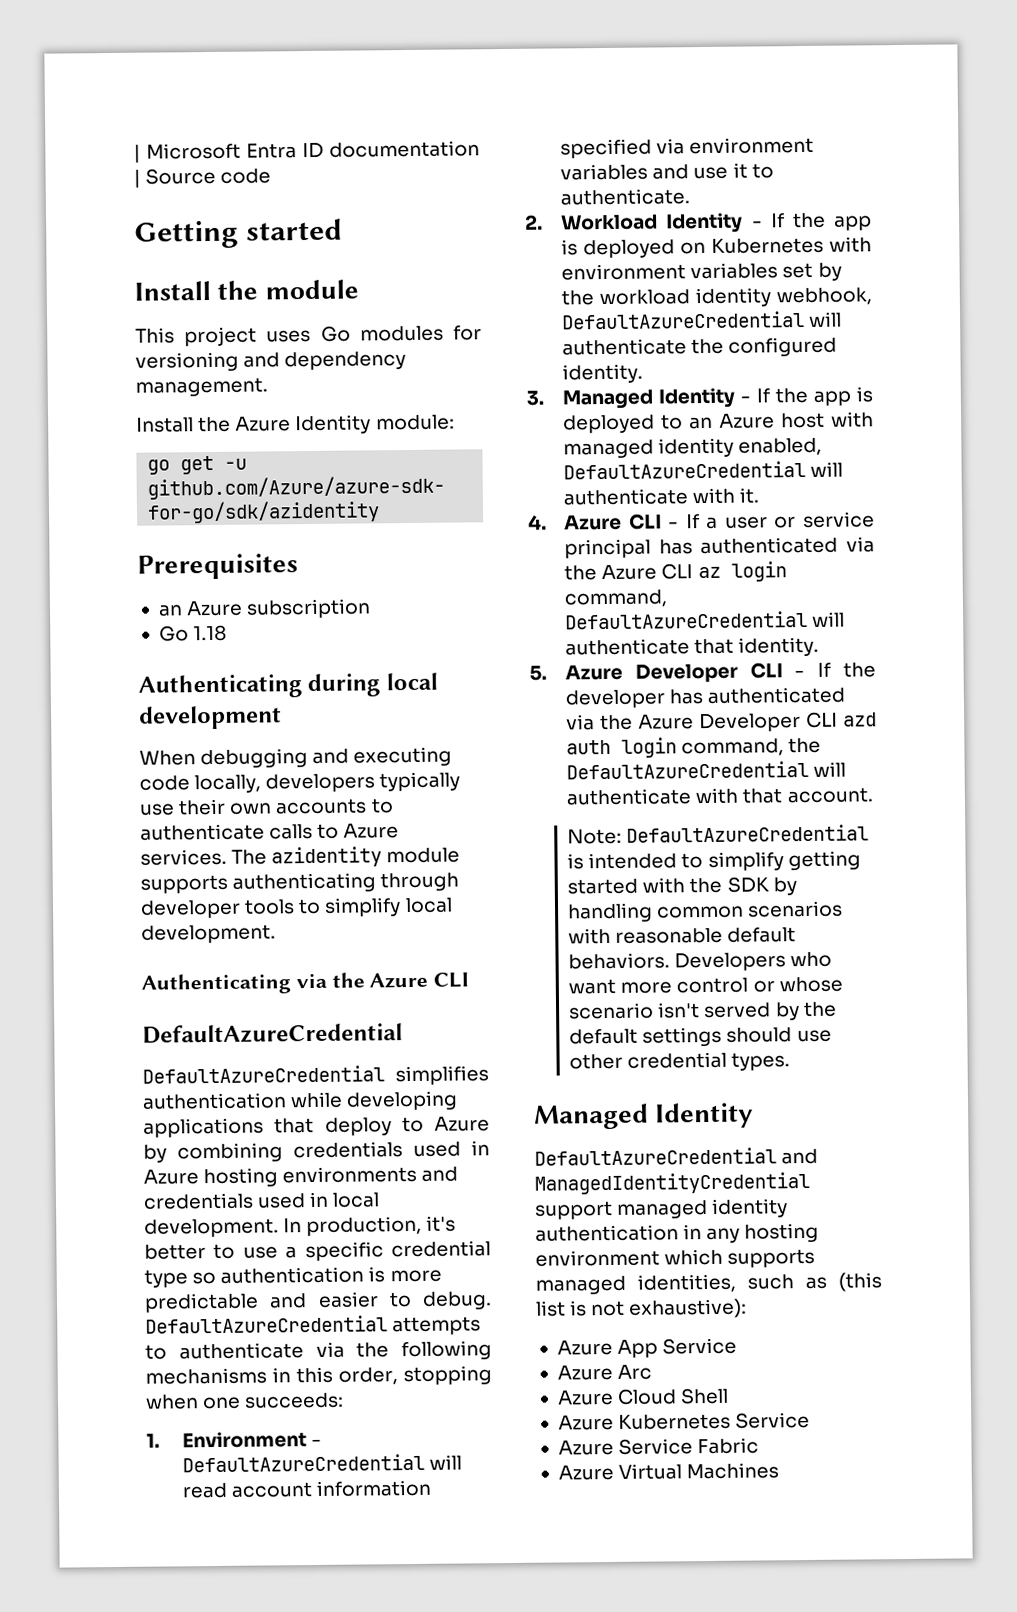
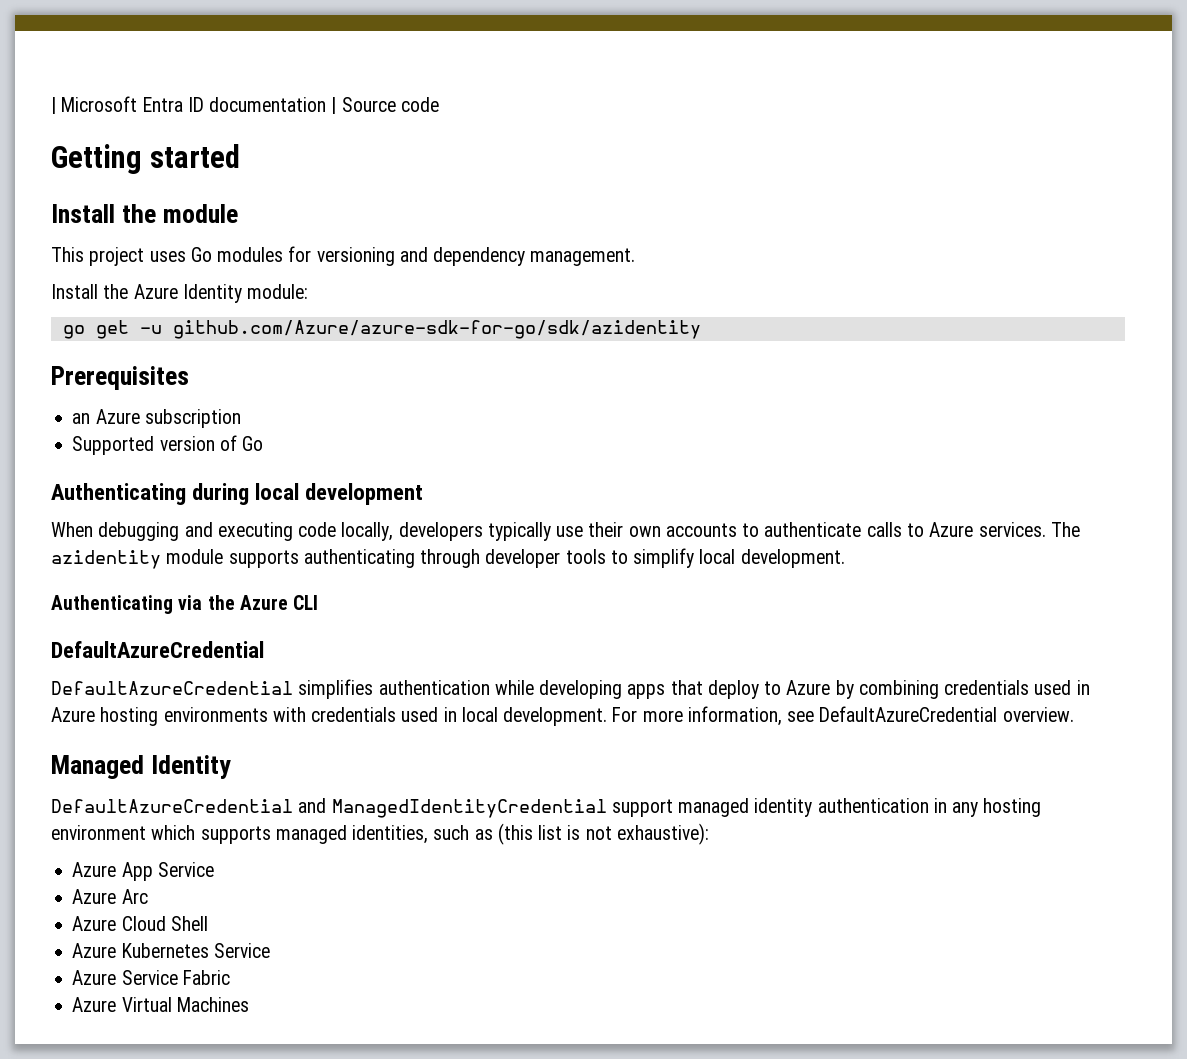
- Go 1.18
+ Supported version of Go
- DefaultAzureCredential simplifies authentication while developing applications that deploy to Azure by combining credentials used in Azure hosting environments and credentials used in local development.
+ DefaultAzureCredential simplifies authentication while developing apps that deploy to Azure by combining credentials used in Azure hosting environments with credentials used in local development.
- In production, it's better to use a specific credential type so authentication is more predictable and easier to debug. DefaultAzureCredential attempts to authenticate via the following mechanisms in this order, stopping when one succeeds:
- 1. Environment - DefaultAzureCredential will read account information specified via environment variables and use it to authenticate.
- 2. Workload Identity - If the app is deployed on Kubernetes with environment variables set by the workload identity webhook, DefaultAzureCredential will authenticate the configured identity.
- 3. Managed Identity - If the app is deployed to an Azure host with managed identity enabled, DefaultAzureCredential will authenticate with it.
- 4. Azure CLI - If a user or service principal has authenticated via the Azure CLI az login command, DefaultAzureCredential will authenticate that identity.
- 5. Azure Developer CLI - If the developer has authenticated via the Azure Developer CLI azd auth login command, the DefaultAzureCredential will authenticate with that account.
- Note: DefaultAzureCredential is intended to simplify getting started with the SDK by handling common scenarios with reasonable default behaviors. Developers who want more control or whose scenario isn't served by the default settings should use other credential types.
+ For more information, see DefaultAzureCredential overview.

